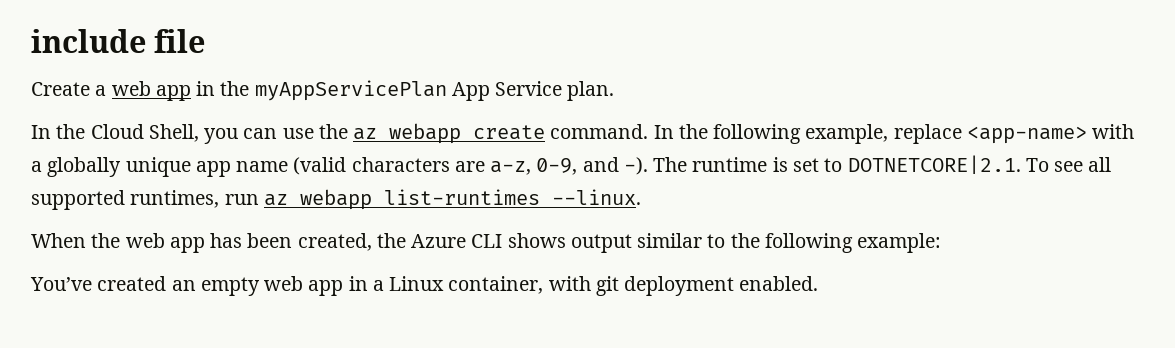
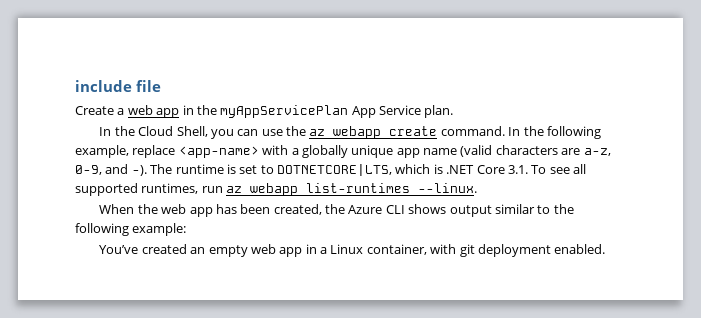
- The runtime is set to DOTNETCORE|2.1. To see all supported runtimes, run az webapp list-runtimes --linux.
+ The runtime is set to DOTNETCORE|LTS, which is .NET Core 3.1. To see all supported runtimes, run az webapp list-runtimes --linux.

